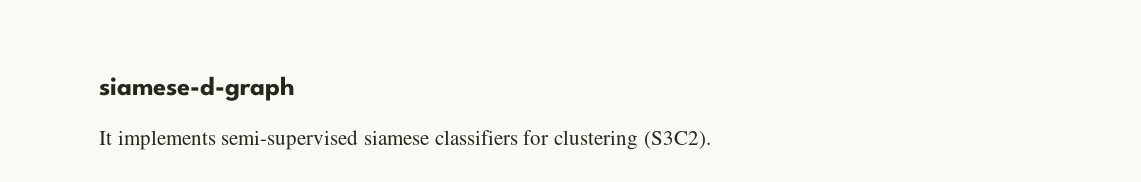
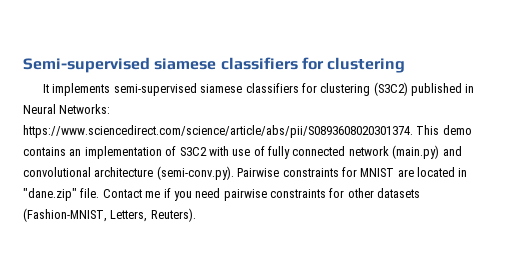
- siamese-d-graph
+ Semi-supervised siamese classifiers for clustering
- It implements semi-supervised siamese classifiers for clustering (S3C2).
+ It implements semi-supervised siamese classifiers for clustering (S3C2) published in Neural Networks: https://www.sciencedirect.com/science/article/abs/pii/S0893608020301374. This demo contains an implementation of S3C2 with use of fully connected network (main.py) and convolutional architecture (semi-conv.py). Pairwise constraints for MNIST are located in "dane.zip" file. Contact me if you need pairwise constraints for other datasets (Fashion-MNIST, Letters, Reuters).

